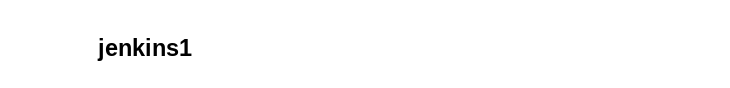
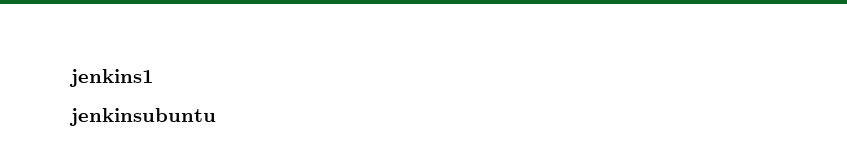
+ jenkinsubuntu

